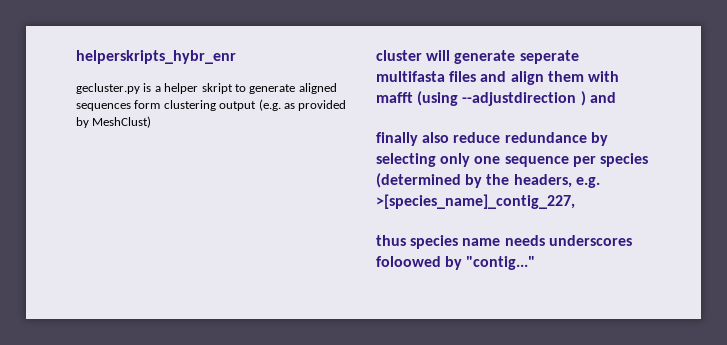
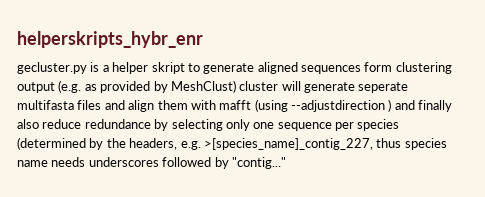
- gecluster.py is a helper skript to generate aligned sequences form clustering output (e.g. as provided by MeshClust)
- cluster will generate seperate multifasta files and align them with mafft (using --adjustdirection ) and
- finally also reduce redundance by selecting only one sequence per species (determined by the headers, e.g. >[species_name]_contig_227,
- thus species name needs underscores foloowed by "contig..."
+ gecluster.py is a helper skript to generate aligned sequences form clustering output (e.g. as provided by MeshClust) cluster will generate seperate multifasta files and align them with mafft (using --adjustdirection ) and finally also reduce redundance by selecting only one sequence per species (determined by the headers, e.g. >[species_name]_contig_227, thus species name needs underscores followed by "contig..."

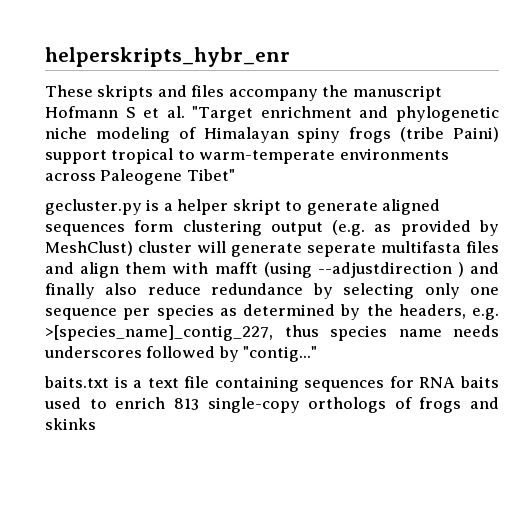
+ These skripts and files accompany the manuscript Hofmann S et al. "Target enrichment and phylogenetic niche modeling of Himalayan spiny frogs (tribe Paini) support tropical to warm-temperate environments across Paleogene Tibet"
- gecluster.py is a helper skript to generate aligned sequences form clustering output (e.g. as provided by MeshClust) cluster will generate seperate multifasta files and align them with mafft (using --adjustdirection ) and finally also reduce redundance by selecting only one sequence per species (determined by the headers, e.g. >[species_name]_contig_227, thus species name needs underscores followed by "contig..."
+ gecluster.py is a helper skript to generate aligned sequences form clustering output (e.g. as provided by MeshClust) cluster will generate seperate multifasta files and align them with mafft (using --adjustdirection ) and finally also reduce redundance by selecting only one sequence per species as determined by the headers, e.g. >[species_name]_contig_227, thus species name needs underscores followed by "contig..."
+ baits.txt is a text file containing sequences for RNA baits used to enrich 813 single-copy orthologs of frogs and skinks

